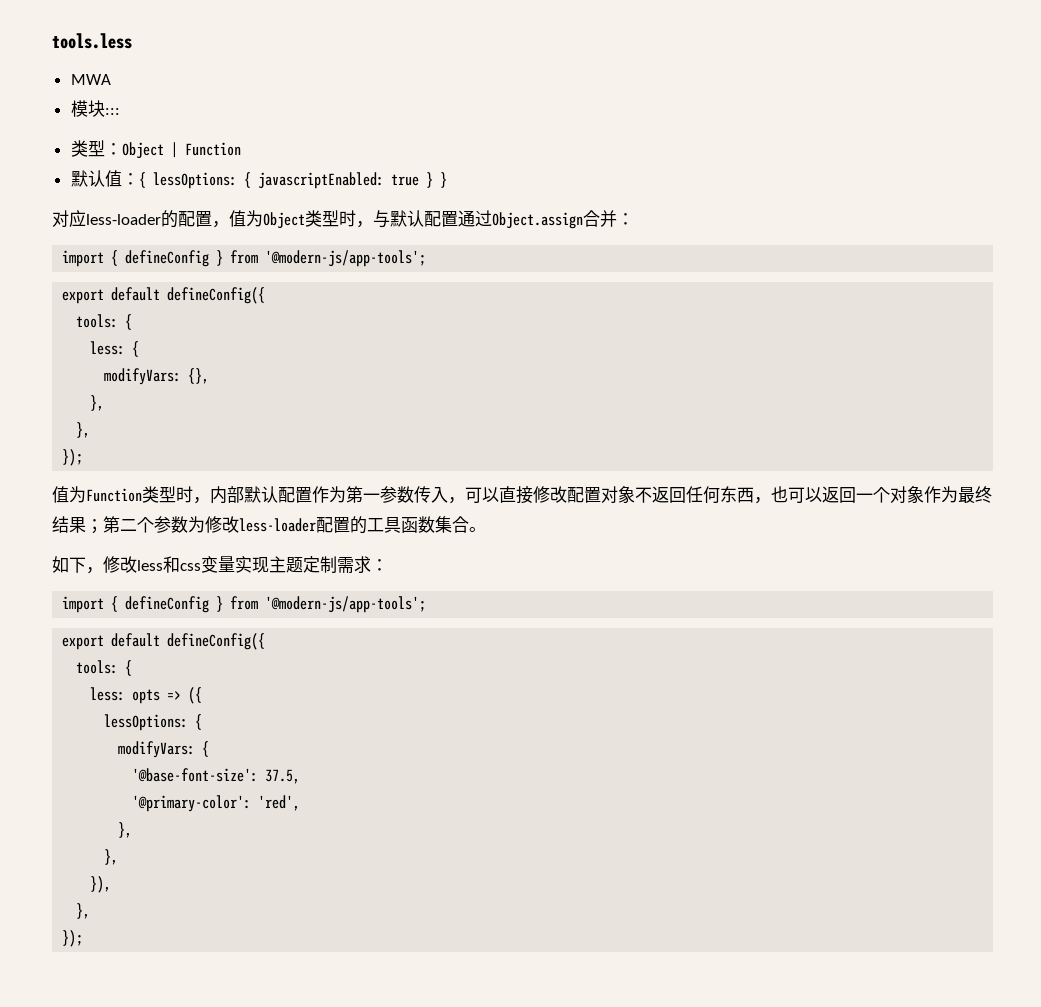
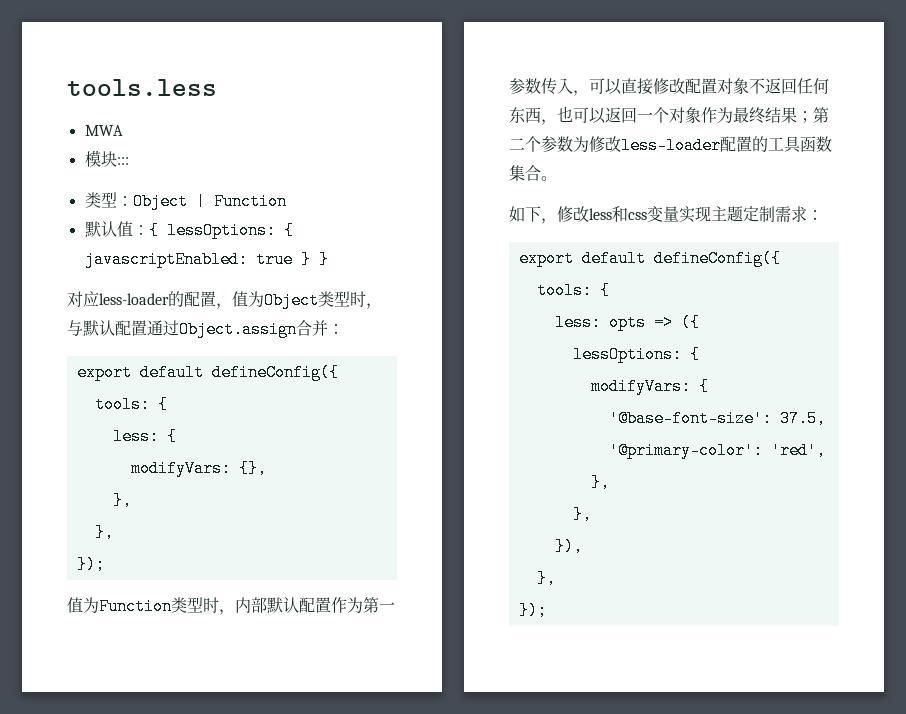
  对应less-loader的配置，值为Object类型时，与默认配置通过Object.assign合并：
- import { defineConfig } from '@modern-js/app-tools';
  如下，修改less和css变量实现主题定制需求：
- import { defineConfig } from '@modern-js/app-tools';

